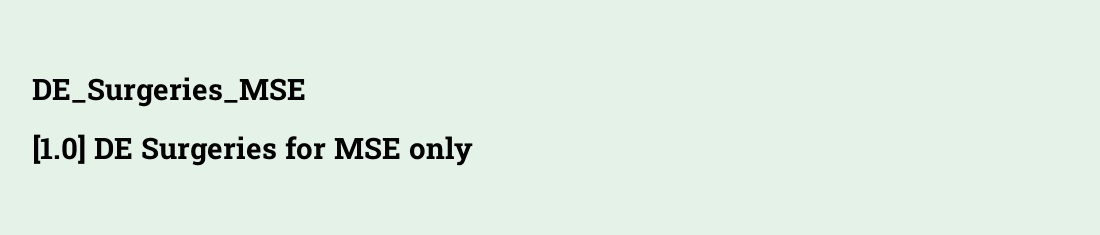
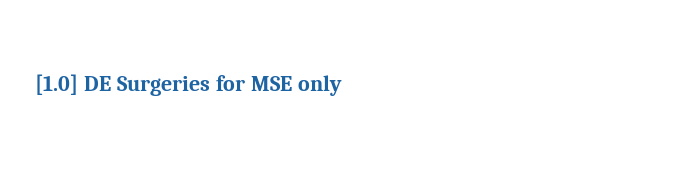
- DE_Surgeries_MSE

